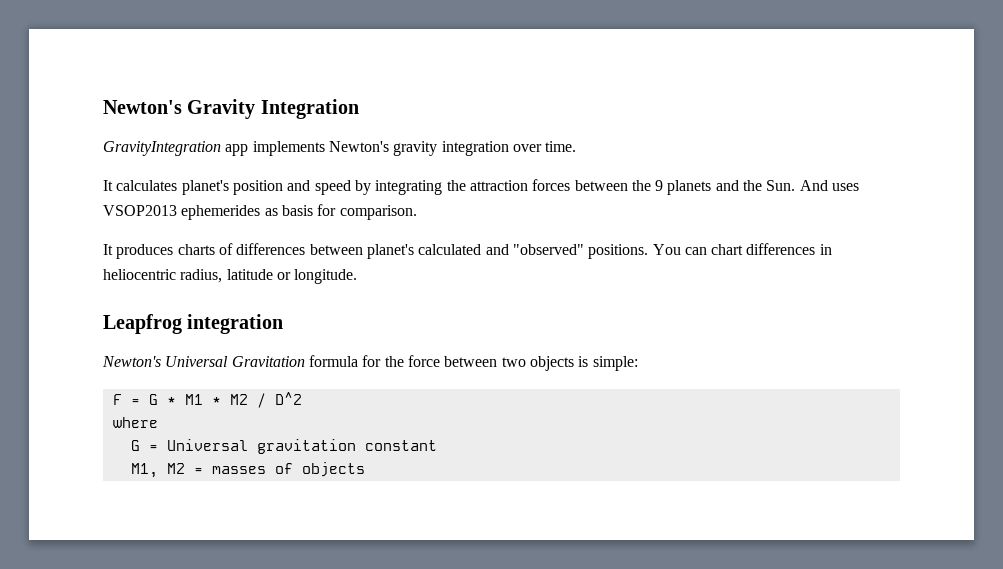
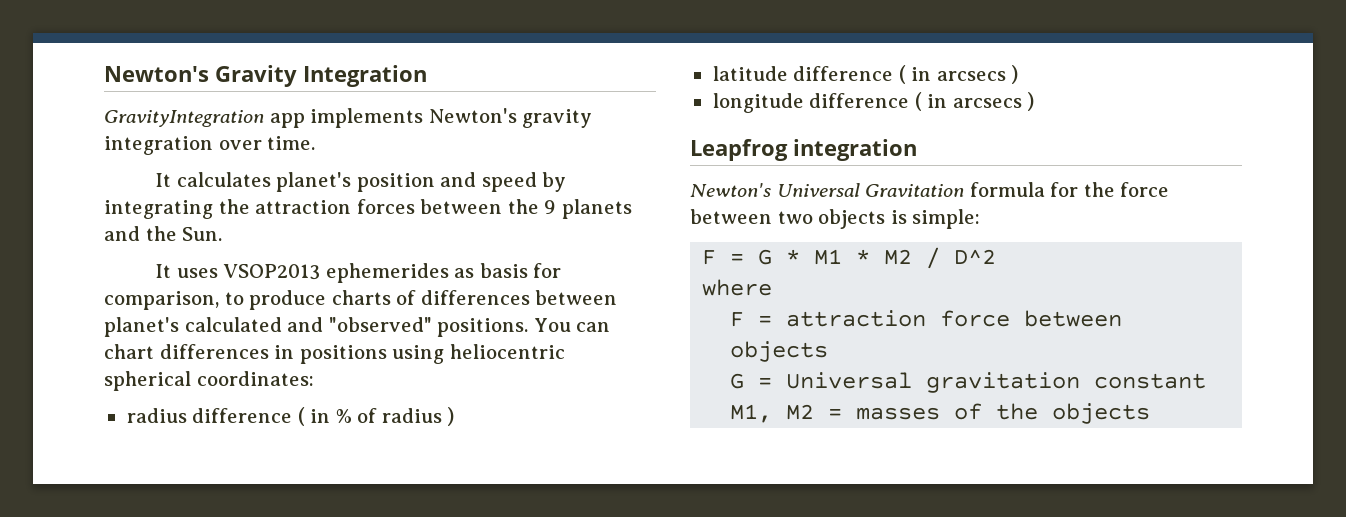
- It calculates planet's position and speed by integrating the attraction forces between the 9 planets and the Sun. And uses VSOP2013 ephemerides as basis for comparison.
- It produces charts of differences between planet's calculated and "observed" positions.
+ It calculates planet's position and speed by integrating the attraction forces between the 9 planets and the Sun.
+ It uses VSOP2013 ephemerides as basis for comparison, to produce charts of differences between planet's calculated and "observed" positions.
- You can chart differences in heliocentric radius, latitude or longitude.
+ You can chart differences in positions using heliocentric spherical coordinates:
+ radius difference ( in % of radius )
+ latitude difference ( in arcsecs )
+ longitude difference ( in arcsecs )
+ F = attraction force between objects
- M1, M2 = masses of objects
+ M1, M2 = masses of the objects

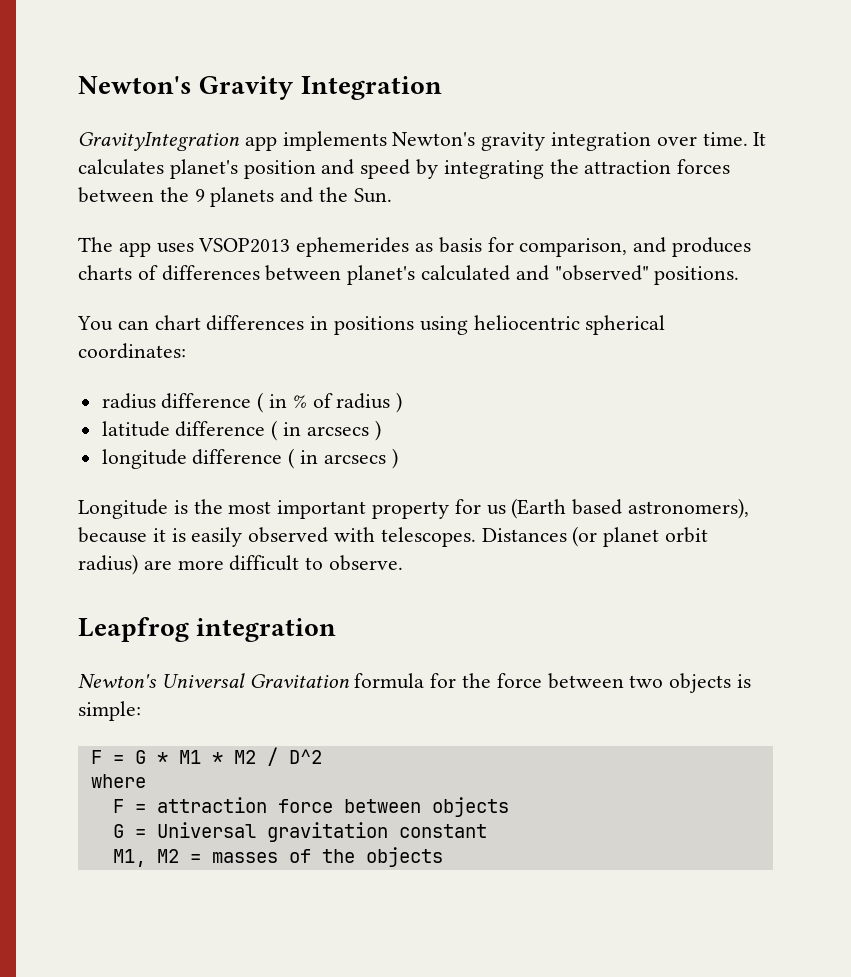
- GravityIntegration app implements Newton's gravity integration over time.
- It calculates planet's position and speed by integrating the attraction forces between the 9 planets and the Sun.
+ GravityIntegration app implements Newton's gravity integration over time. It calculates planet's position and speed by integrating the attraction forces between the 9 planets and the Sun.
- It uses VSOP2013 ephemerides as basis for comparison, to produce charts of differences between planet's calculated and "observed" positions. You can chart differences in positions using heliocentric spherical coordinates:
+ The app uses VSOP2013 ephemerides as basis for comparison, and produces charts of differences between planet's calculated and "observed" positions.
+ You can chart differences in positions using heliocentric spherical coordinates:
+ Longitude is the most important property for us (Earth based astronomers), because it is easily observed with telescopes. Distances (or planet orbit radius) are more difficult to observe.

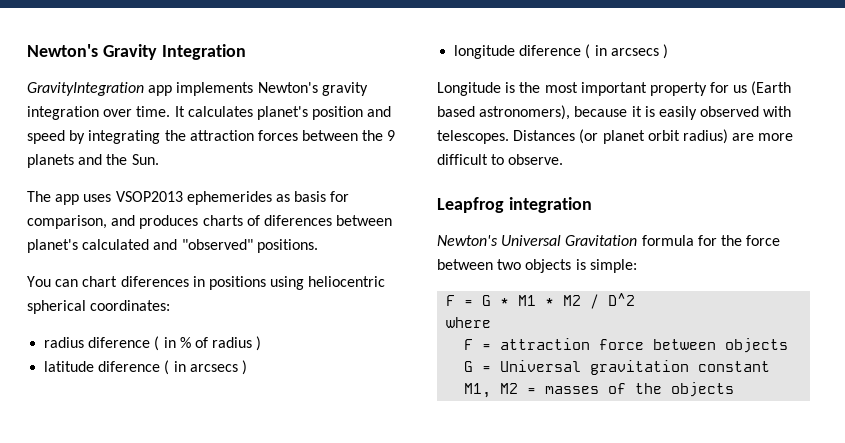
- The app uses VSOP2013 ephemerides as basis for comparison, and produces charts of differences between planet's calculated and "observed" positions.
+ The app uses VSOP2013 ephemerides as basis for comparison, and produces charts of diferences between planet's calculated and "observed" positions.
- You can chart differences in positions using heliocentric spherical coordinates:
+ You can chart diferences in positions using heliocentric spherical coordinates:
- radius difference ( in % of radius )
+ radius diference ( in % of radius )
- latitude difference ( in arcsecs )
+ latitude diference ( in arcsecs )
- longitude difference ( in arcsecs )
+ longitude diference ( in arcsecs )

